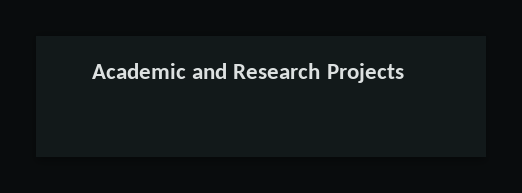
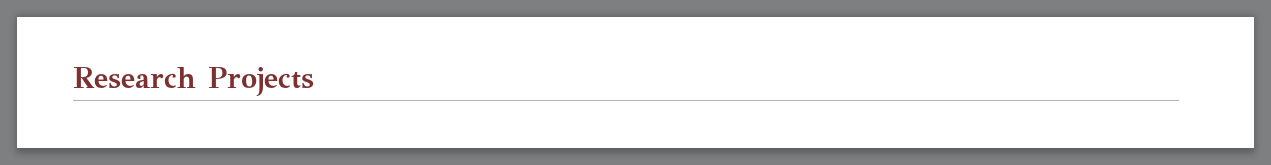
- Academic and Research Projects
+ Research Projects

